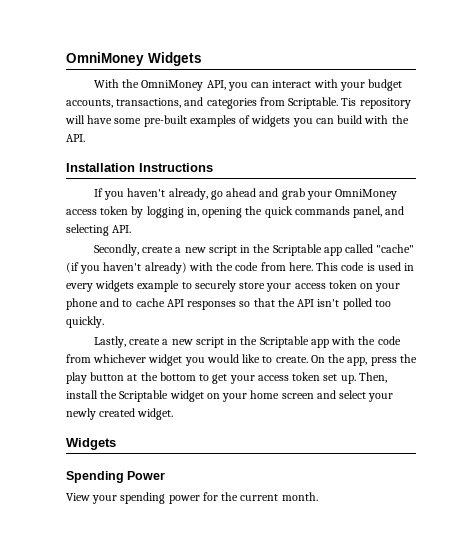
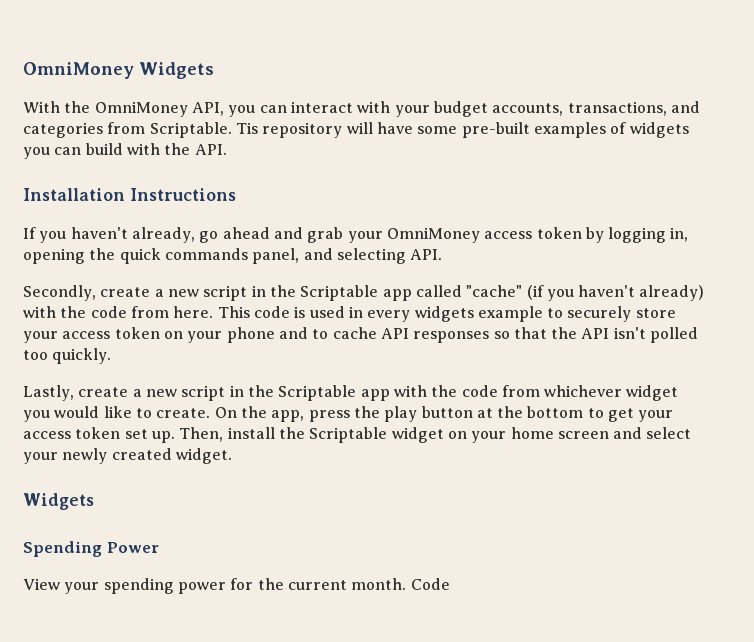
+ Code

